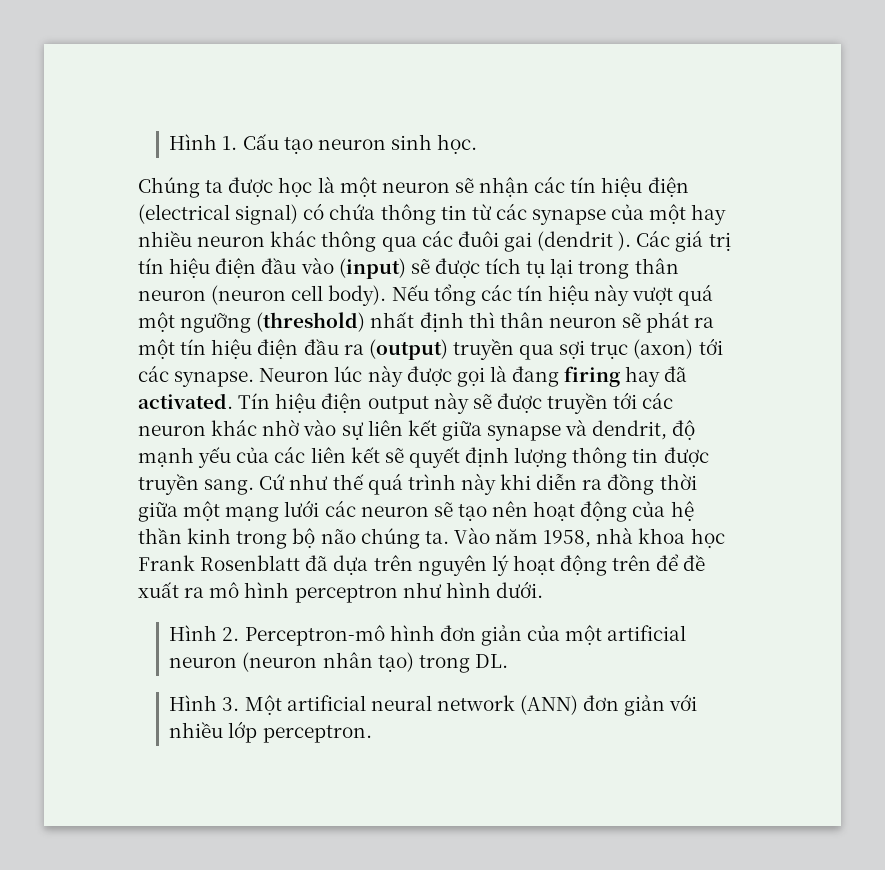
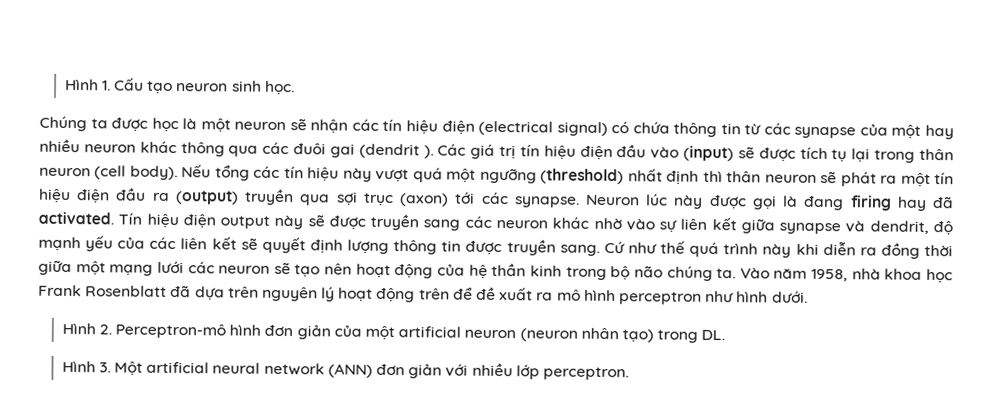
- Các giá trị tín hiệu điện đầu vào (input) sẽ được tích tụ lại trong thân neuron (neuron cell body).
+ Các giá trị tín hiệu điện đầu vào (input) sẽ được tích tụ lại trong thân neuron (cell body).
- Tín hiệu điện output này sẽ được truyền tới các neuron khác nhờ vào sự liên kết giữa synapse và dendrit, độ mạnh yếu của các liên kết sẽ quyết định lượng thông tin được truyền sang.
+ Tín hiệu điện output này sẽ được truyền sang các neuron khác nhờ vào sự liên kết giữa synapse và dendrit, độ mạnh yếu của các liên kết sẽ quyết định lượng thông tin được truyền sang.

